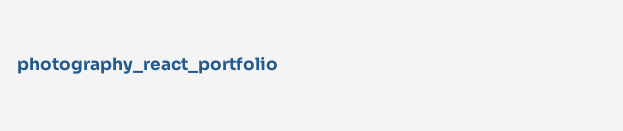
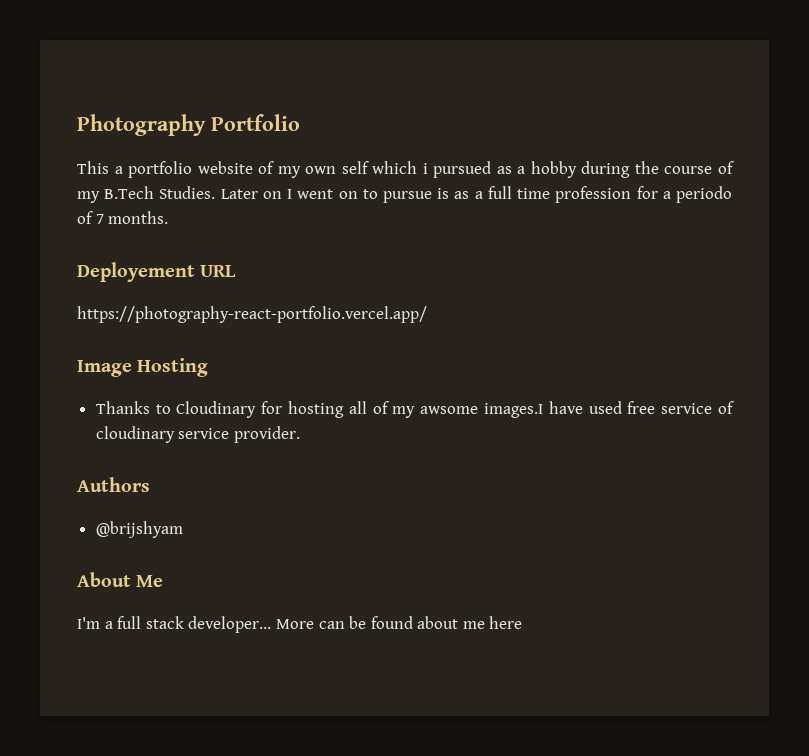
- photography_react_portfolio
+ Photography Portfolio
+ This a portfolio website of my own self which i pursued as a hobby during the course of my B.Tech Studies. Later on I went on to pursue is as a full time profession for a periodo of 7 months.
+ Deployement URL
+ https://photography-react-portfolio.vercel.app/
+ Image Hosting
+ Thanks to Cloudinary for hosting all of my awsome images.I have used free service of cloudinary service provider.
+ Authors
+ @brijshyam
+ About Me
+ I'm a full stack developer... More can be found about me here

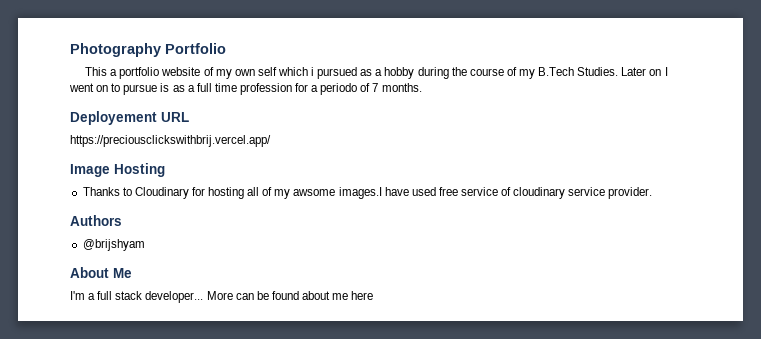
- https://photography-react-portfolio.vercel.app/
+ https://preciousclickswithbrij.vercel.app/

